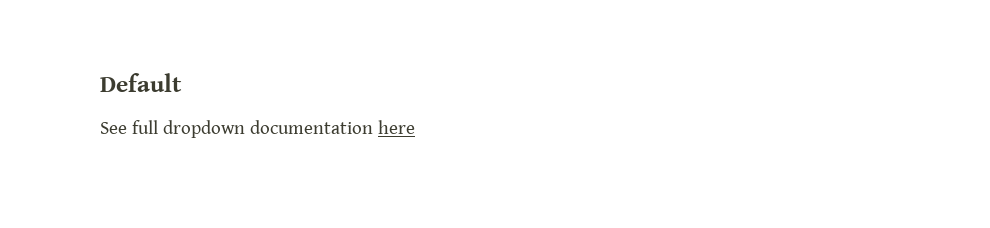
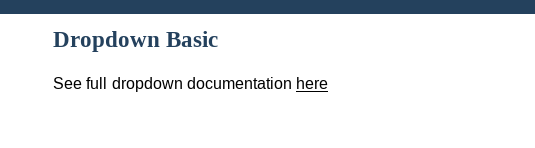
- Default
+ Dropdown Basic

